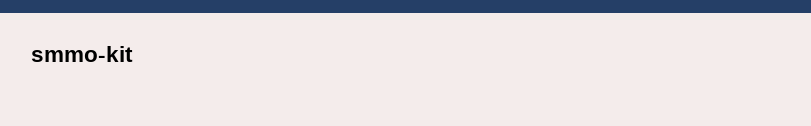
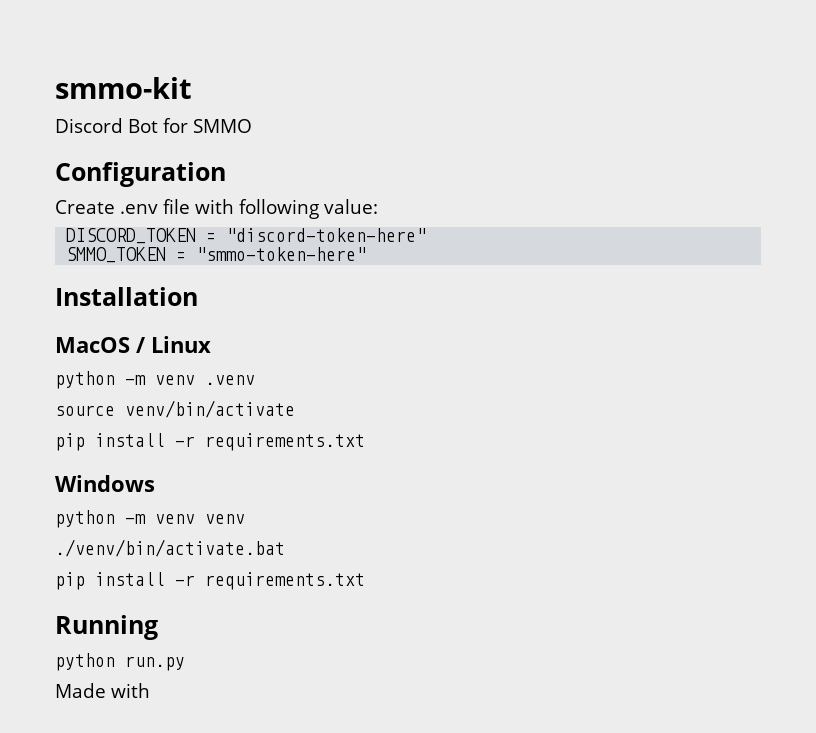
+ Discord Bot for SMMO
+ Configuration
+ Create .env file with following value:
+ DISCORD_TOKEN = "discord-token-here"
+ SMMO_TOKEN = "smmo-token-here"
+ Installation
+ MacOS / Linux
+ python -m venv .venv
+ source venv/bin/activate
+ pip install -r requirements.txt
+ Windows
+ python -m venv venv
+ ./venv/bin/activate.bat
+ pip install -r requirements.txt
+ Running
+ python run.py
+ Made with

